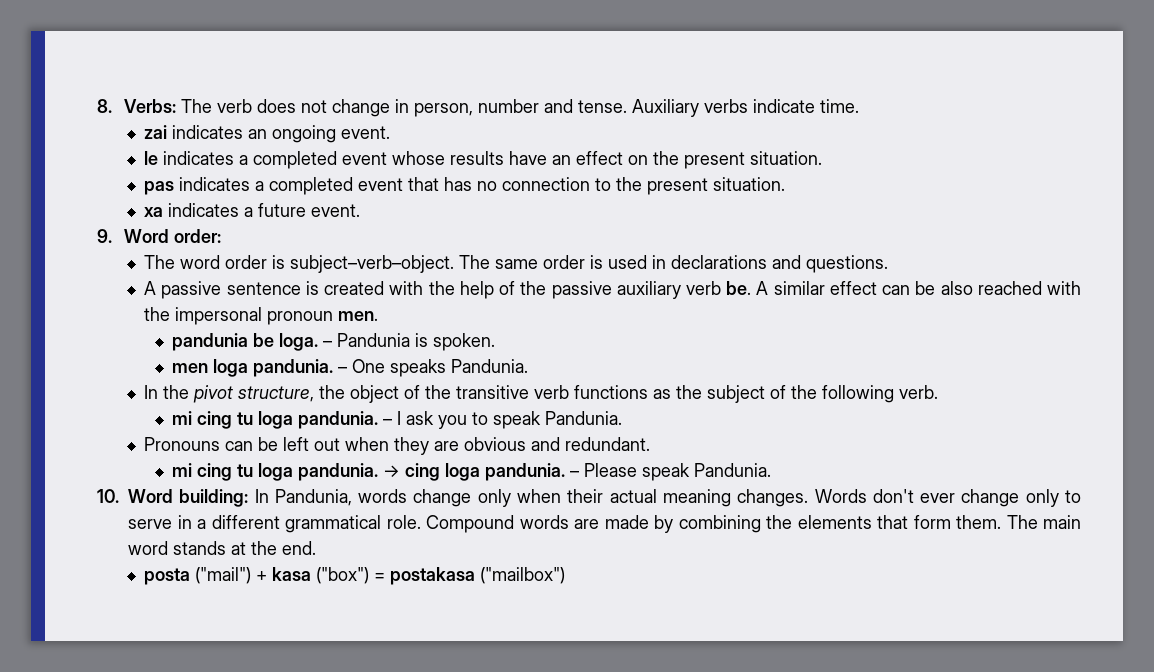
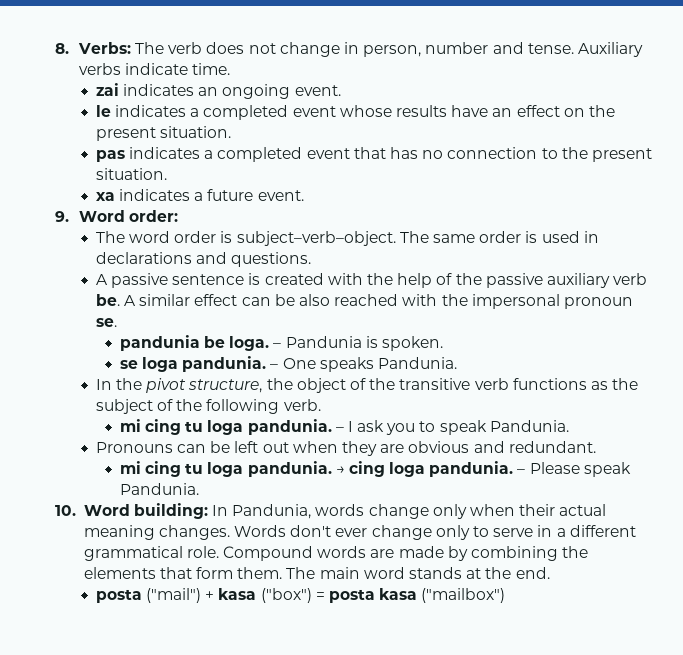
- A similar effect can be also reached with the impersonal pronoun men.
+ A similar effect can be also reached with the impersonal pronoun se.
- men loga pandunia.
+ se loga pandunia.
- posta ("mail") + kasa ("box") = postakasa ("mailbox")
+ posta ("mail") + kasa ("box") = posta kasa ("mailbox")

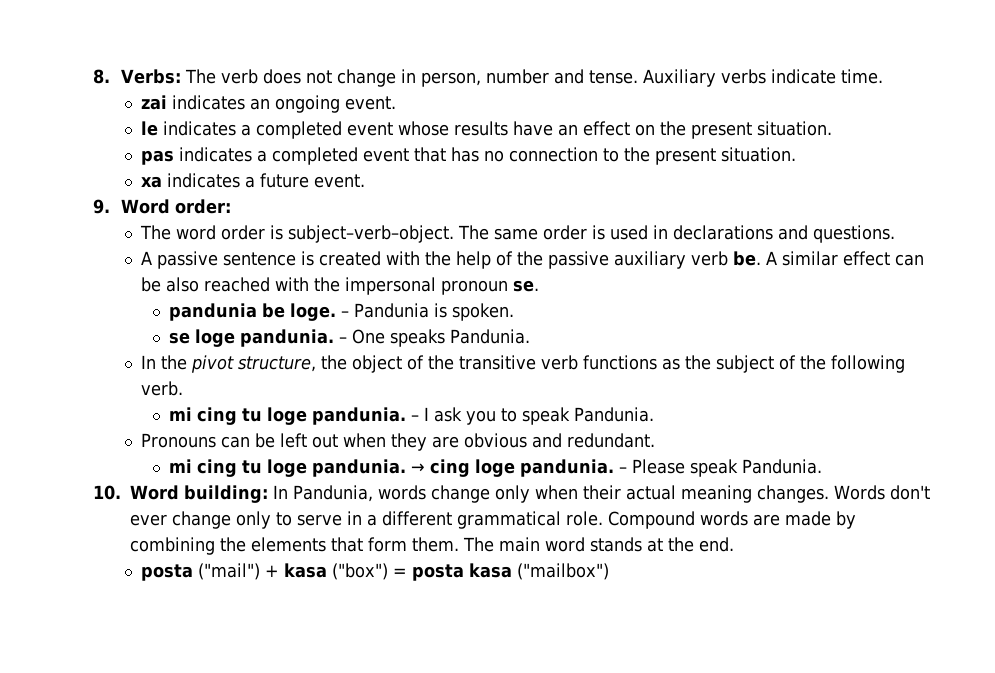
- pandunia be loga.
+ pandunia be loge.
- se loga pandunia.
+ se loge pandunia.
  In the pivot structure, the object of the transitive verb functions as the subject of the following verb.
- mi cing tu loga pandunia.
+ mi cing tu loge pandunia.
  Pronouns can be left out when they are obvious and redundant.
- mi cing tu loga pandunia.
+ mi cing tu loge pandunia.
- → cing loga pandunia.
+ → cing loge pandunia.

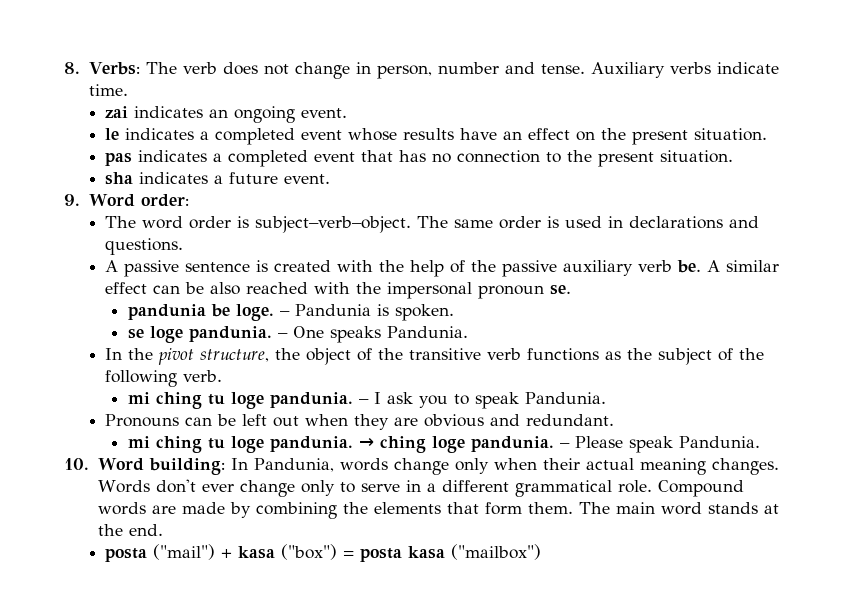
- xa indicates a future event.
+ sha indicates a future event.
  In the pivot structure, the object of the transitive verb functions as the subject of the following verb.
- mi cing tu loge pandunia.
+ mi ching tu loge pandunia.
  Pronouns can be left out when they are obvious and redundant.
- mi cing tu loge pandunia.
+ mi ching tu loge pandunia.
- → cing loge pandunia.
+ → ching loge pandunia.

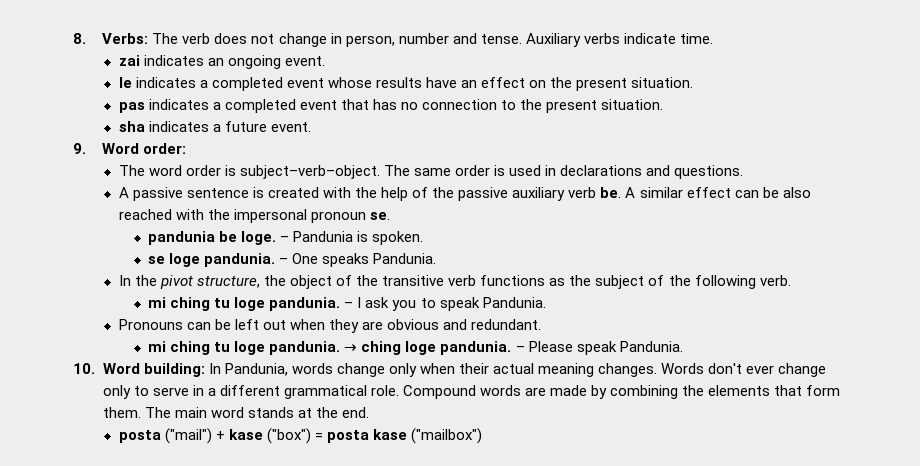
- posta ("mail") + kasa ("box") = posta kasa ("mailbox")
+ posta ("mail") + kase ("box") = posta kase ("mailbox")

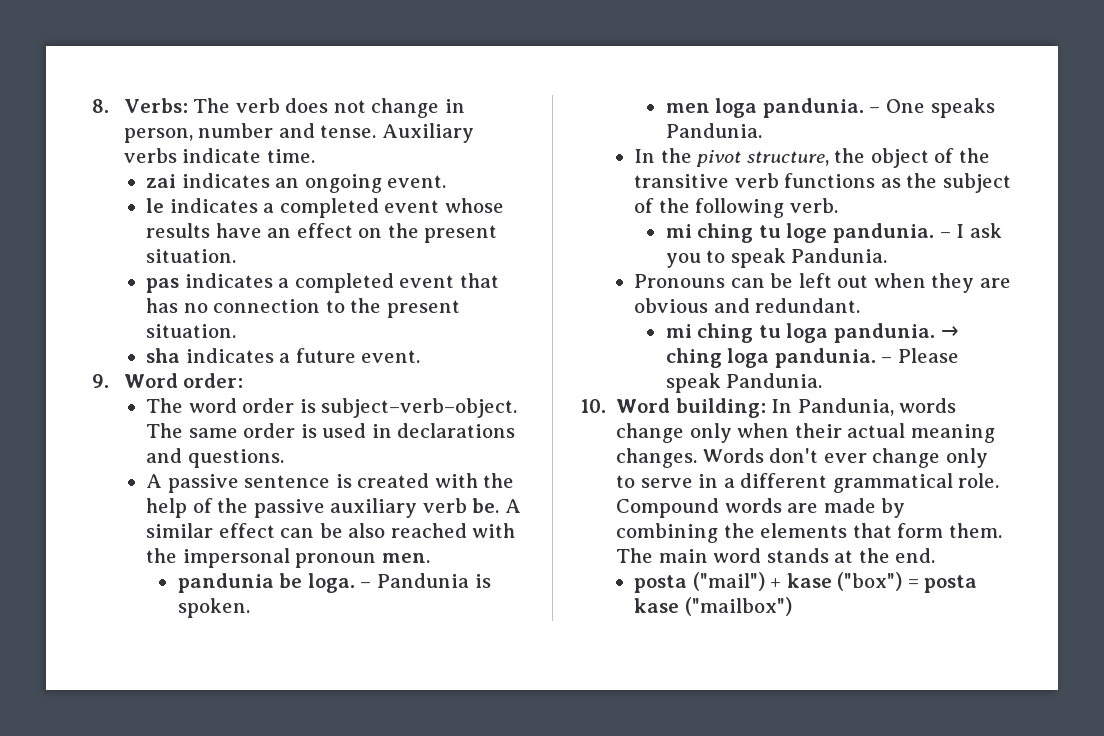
- A similar effect can be also reached with the impersonal pronoun se.
+ A similar effect can be also reached with the impersonal pronoun men.
- pandunia be loge.
+ pandunia be loga.
- se loge pandunia.
+ men loga pandunia.
  Pronouns can be left out when they are obvious and redundant.
- mi ching tu loge pandunia.
+ mi ching tu loga pandunia.
- → ching loge pandunia.
+ → ching loga pandunia.

